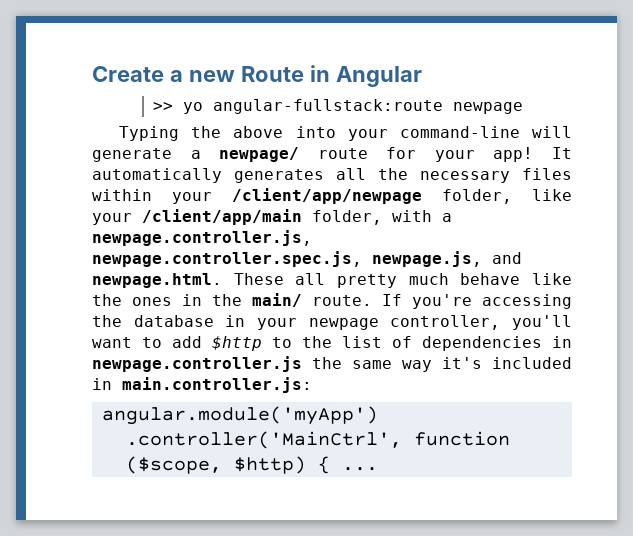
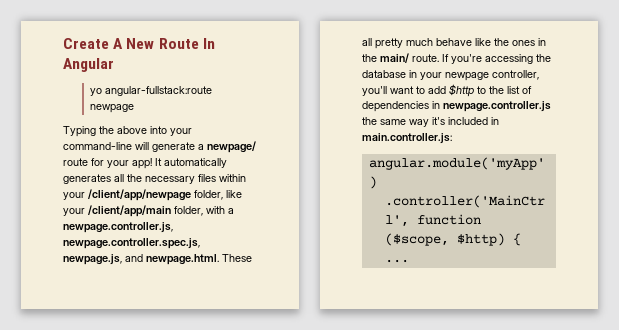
- Create a new Route in Angular
+ Create A New Route In Angular
- >> yo angular-fullstack:route newpage
+ yo angular-fullstack:route newpage

